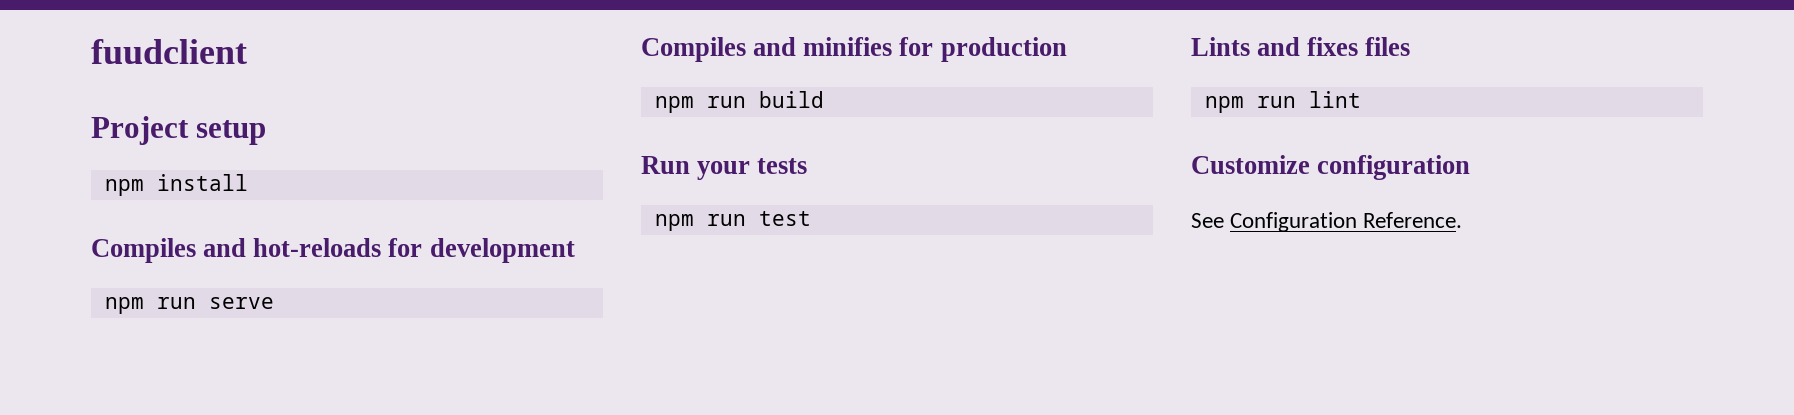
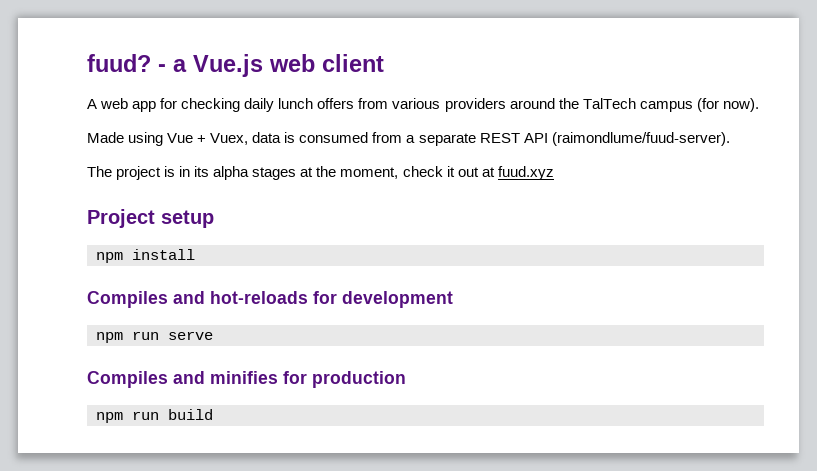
- fuudclient
+ fuud? - a Vue.js web client
+ A web app for checking daily lunch offers from various providers around the TalTech campus (for now).
+ Made using Vue + Vuex, data is consumed from a separate REST API (raimondlume/fuud-server).
+ The project is in its alpha stages at the moment, check it out at fuud.xyz
- Run your tests
- npm run test
- Lints and fixes files
- npm run lint
- Customize configuration
- See Configuration Reference.

